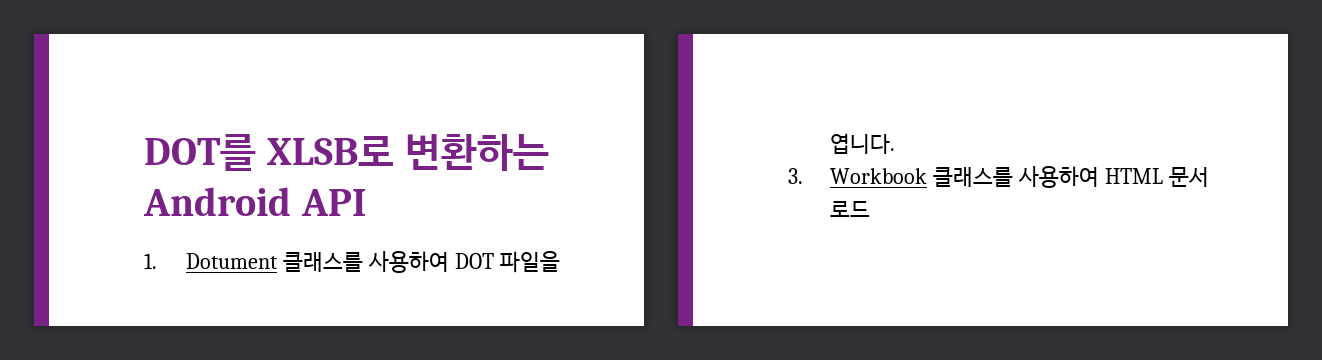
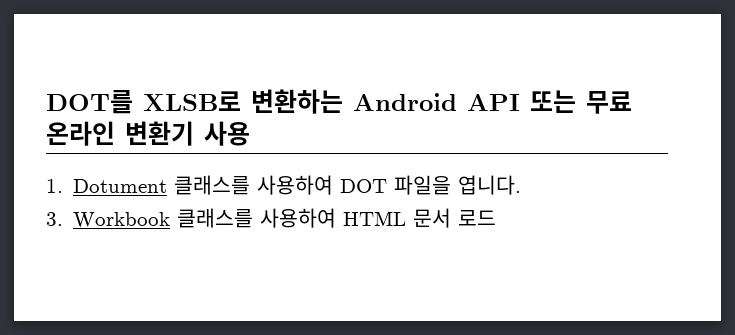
- DOT를 XLSB로 변환하는 Android API
+ DOT를 XLSB로 변환하는 Android API 또는 무료 온라인 변환기 사용

